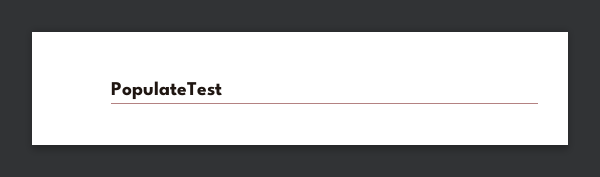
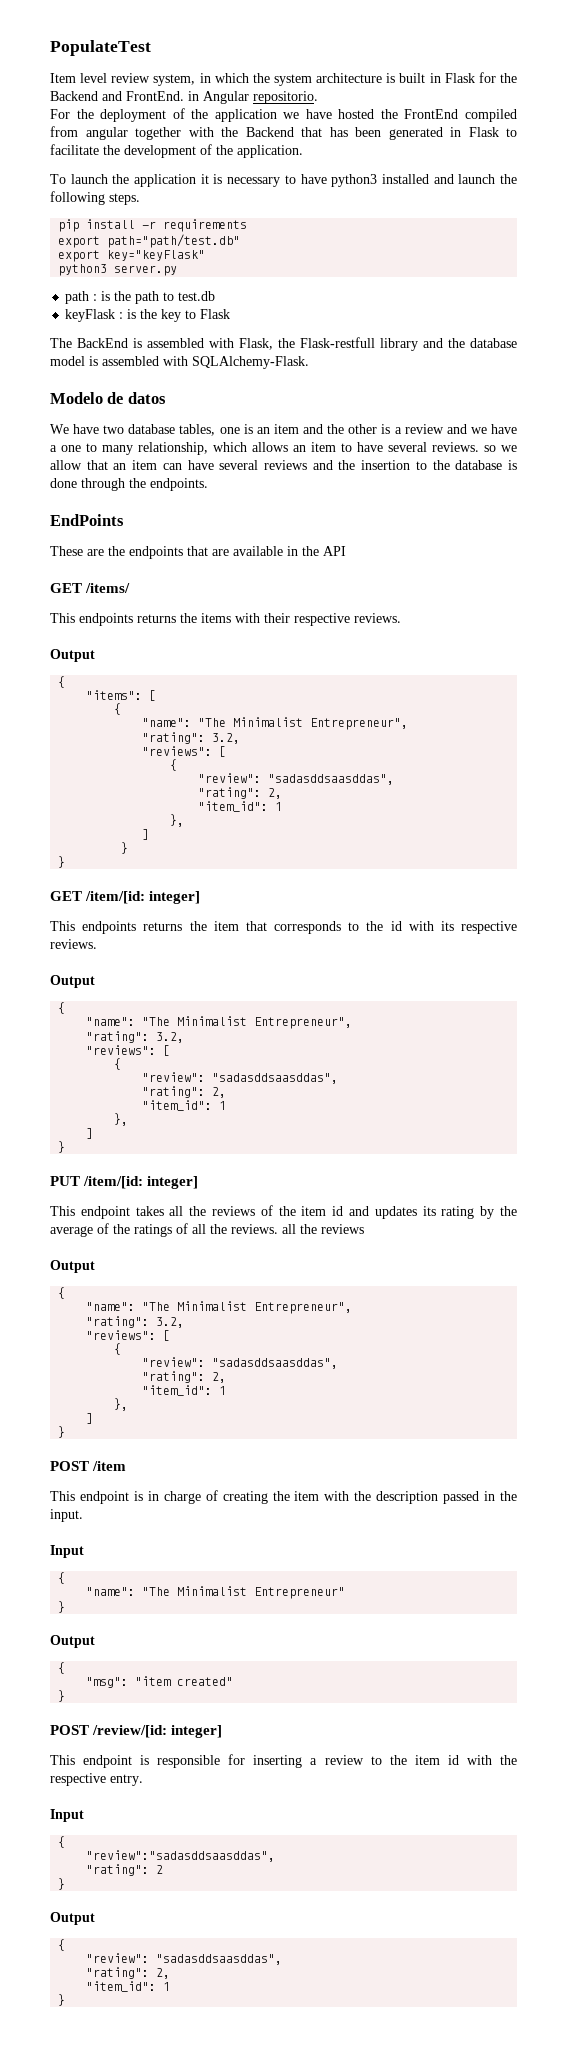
+ Item level review system, in which the system architecture is built in Flask for the Backend and FrontEnd. in Angular repositorio.
+ For the deployment of the application we have hosted the FrontEnd compiled from angular together with the Backend that has been generated in Flask to facilitate the development of the application.
+ To launch the application it is necessary to have python3 installed and launch the following steps.
+ pip install -r requirements
+ export path="path/test.db"
+ export key="keyFlask"
+ python3 server.py
+ path : is the path to test.db
+ keyFlask : is the key to Flask
+ The BackEnd is assembled with Flask, the Flask-restfull library and the database model is assembled with SQLAlchemy-Flask.
+ Modelo de datos
+ We have two database tables, one is an item and the other is a review and we have a one to many relationship, which allows an item to have several reviews. so we allow that an item can have several reviews and the insertion to the database is done through the endpoints.
+ EndPoints
+ These are the endpoints that are available in the API
+ GET /items/
+ This endpoints returns the items with their respective reviews.
+ Output
+ {
+ "items": [
+ {
+ "name": "The Minimalist Entrepreneur",
+ "rating": 3.2,
+ "reviews": [
+ {
+ "review": "sadasddsaasddas",
+ "rating": 2,
+ "item_id": 1
+ },
+ ]
+ }
+ }
+ GET /item/[id: integer]
+ This endpoints returns the item that corresponds to the id with its respective reviews.
+ Output
+ {
+ "name": "The Minimalist Entrepreneur",
+ "rating": 3.2,
+ "reviews": [
+ {
+ "review": "sadasddsaasddas",
+ "rating": 2,
+ "item_id": 1
+ },
+ ]
+ }
+ PUT /item/[id: integer]
+ This endpoint takes all the reviews of the item id and updates its rating by the average of the ratings of all the reviews. all the reviews
+ Output
+ {
+ "name": "The Minimalist Entrepreneur",
+ "rating": 3.2,
+ "reviews": [
+ {
+ "review": "sadasddsaasddas",
+ "rating": 2,
+ "item_id": 1
+ },
+ ]
+ }
+ POST /item
+ This endpoint is in charge of creating the item with the description passed in the input.
+ Input
+ {
+ "name": "The Minimalist Entrepreneur"
+ }
+ Output
+ {
+ "msg": "item created"
+ }
+ POST /review/[id: integer]
+ This endpoint is responsible for inserting a review to the item id with the respective entry.
+ Input
+ {
+ "review":"sadasddsaasddas",
+ "rating": 2
+ }
+ Output
+ {
+ "review": "sadasddsaasddas",
+ "rating": 2,
+ "item_id": 1
+ }

